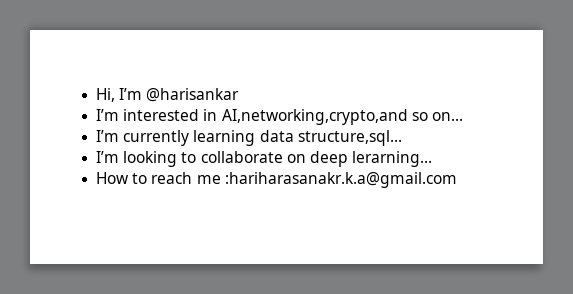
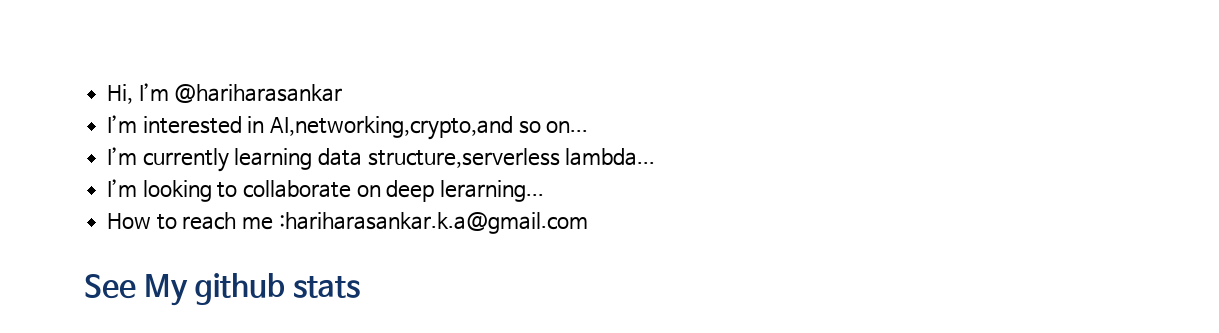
- Hi, I’m @harisankar
+ Hi, I’m @hariharasankar
- I’m currently learning data structure,sql...
+ I’m currently learning data structure,serverless lambda...
- How to reach me :hariharasanakr.k.a@gmail.com
+ How to reach me :hariharasankar.k.a@gmail.com
+ See My github stats

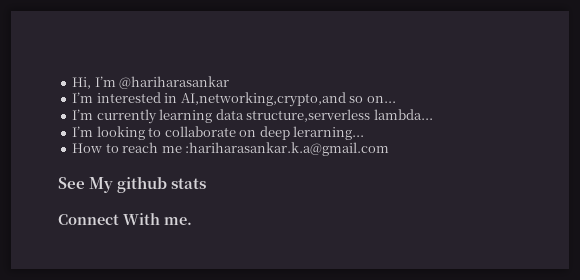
+ Connect With me.

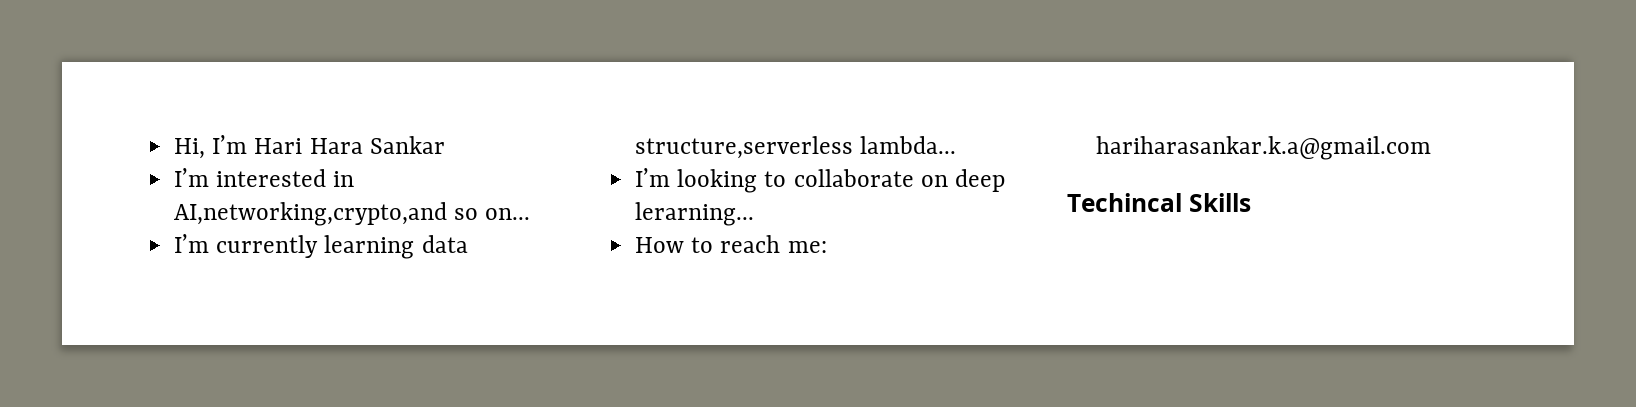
- Hi, I’m @hariharasankar
+ Hi, I’m Hari Hara Sankar
- How to reach me :hariharasankar.k.a@gmail.com
- See My github stats
- Connect With me.
+ How to reach me: hariharasankar.k.a@gmail.com
+ Techincal Skills

